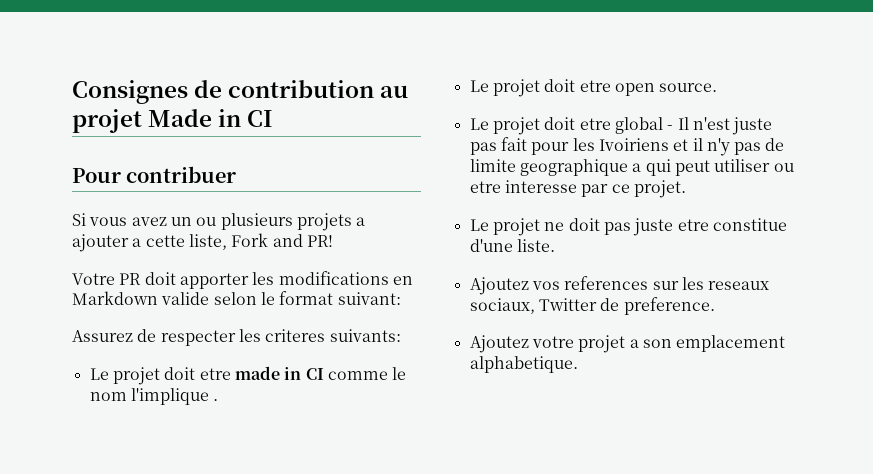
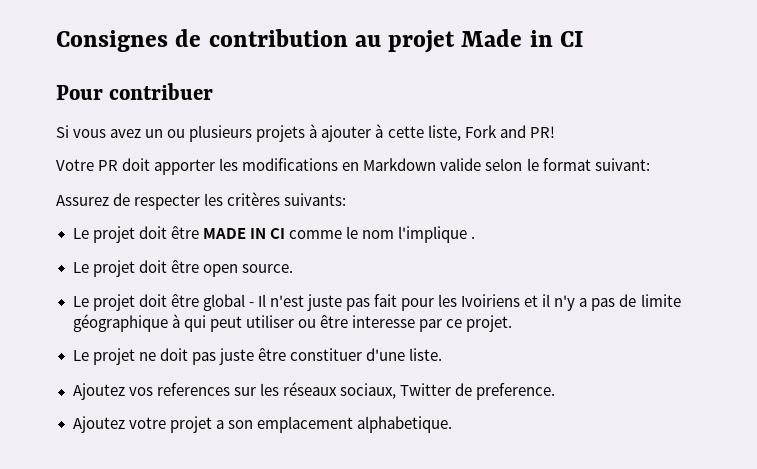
- Si vous avez un ou plusieurs projets a ajouter a cette liste, Fork and PR!
+ Si vous avez un ou plusieurs projets à ajouter à cette liste, Fork and PR!
- Assurez de respecter les criteres suivants:
+ Assurez de respecter les critères suivants:
- Le projet doit etre made in CI comme le nom l'implique .
+ Le projet doit être MADE IN CI comme le nom l'implique .
- Le projet doit etre open source.
+ Le projet doit être open source.
- Le projet doit etre global - Il n'est juste pas fait pour les Ivoiriens et il n'y pas de limite geographique a qui peut utiliser ou etre interesse par ce projet.
+ Le projet doit être global - Il n'est juste pas fait pour les Ivoiriens et il n'y a pas de limite géographique à qui peut utiliser ou être interesse par ce projet.
- Le projet ne doit pas juste etre constitue d'une liste.
+ Le projet ne doit pas juste être constituer d'une liste.
- Ajoutez vos references sur les reseaux sociaux, Twitter de preference.
+ Ajoutez vos references sur les réseaux sociaux, Twitter de preference.

